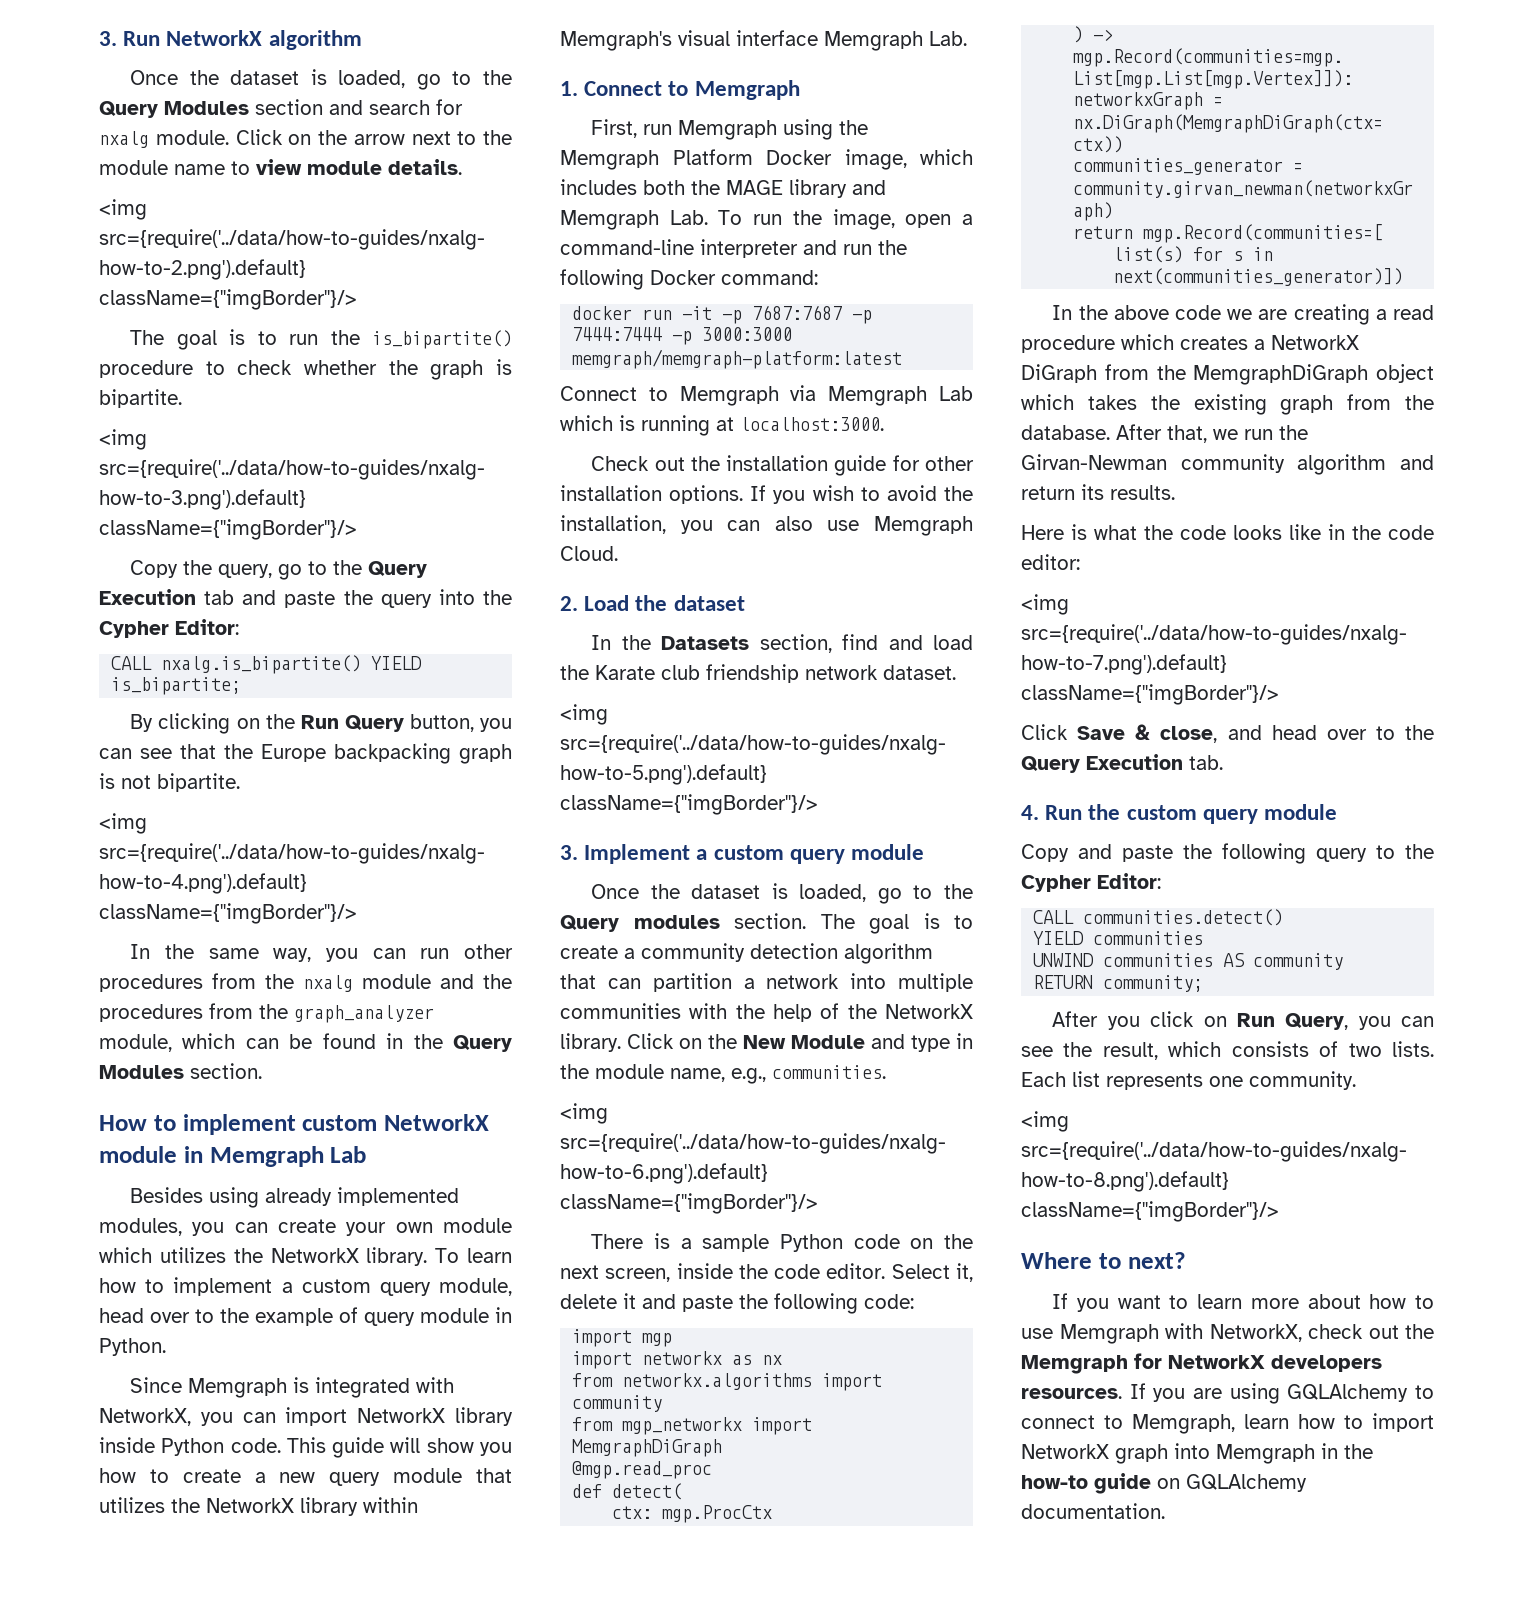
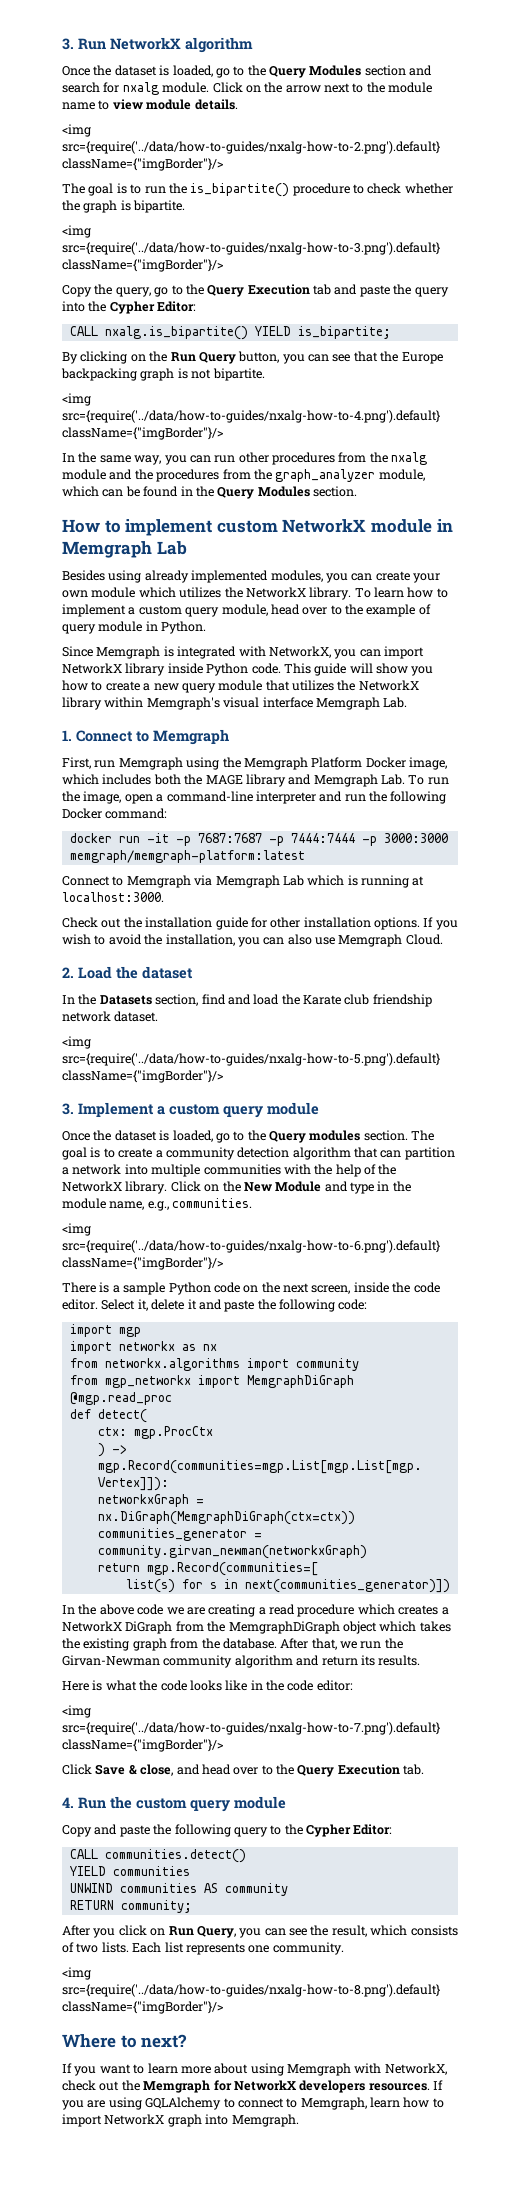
- If you want to learn more about how to use Memgraph with NetworkX, check out the Memgraph for NetworkX developers resources.
+ If you want to learn more about using Memgraph with NetworkX, check out the Memgraph for NetworkX developers resources.
- If you are using GQLAlchemy to connect to Memgraph, learn how to import NetworkX graph into Memgraph in the how-to guide on GQLAlchemy documentation.
+ If you are using GQLAlchemy to connect to Memgraph, learn how to import NetworkX graph into Memgraph.

